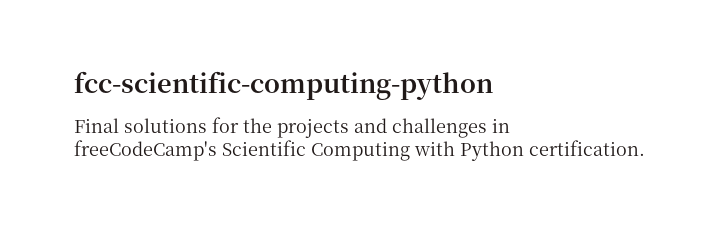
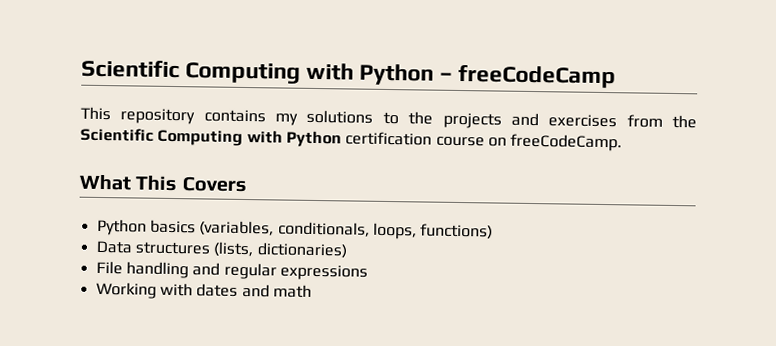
- fcc-scientific-computing-python
- Final solutions for the projects and challenges in freeCodeCamp's Scientific Computing with Python certification.
+ Scientific Computing with Python – freeCodeCamp
+ This repository contains my solutions to the projects and exercises from the Scientific Computing with Python certification course on freeCodeCamp.
+ What This Covers
+ Python basics (variables, conditionals, loops, functions)
+ Data structures (lists, dictionaries)
+ File handling and regular expressions
+ Working with dates and math

